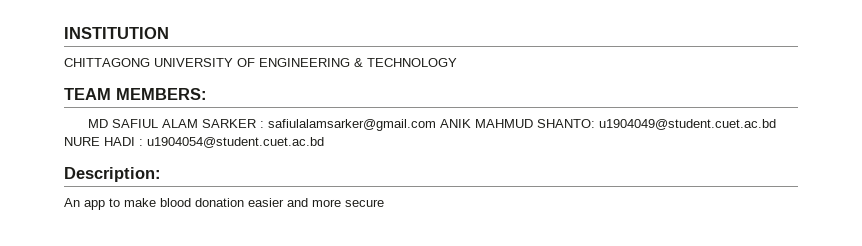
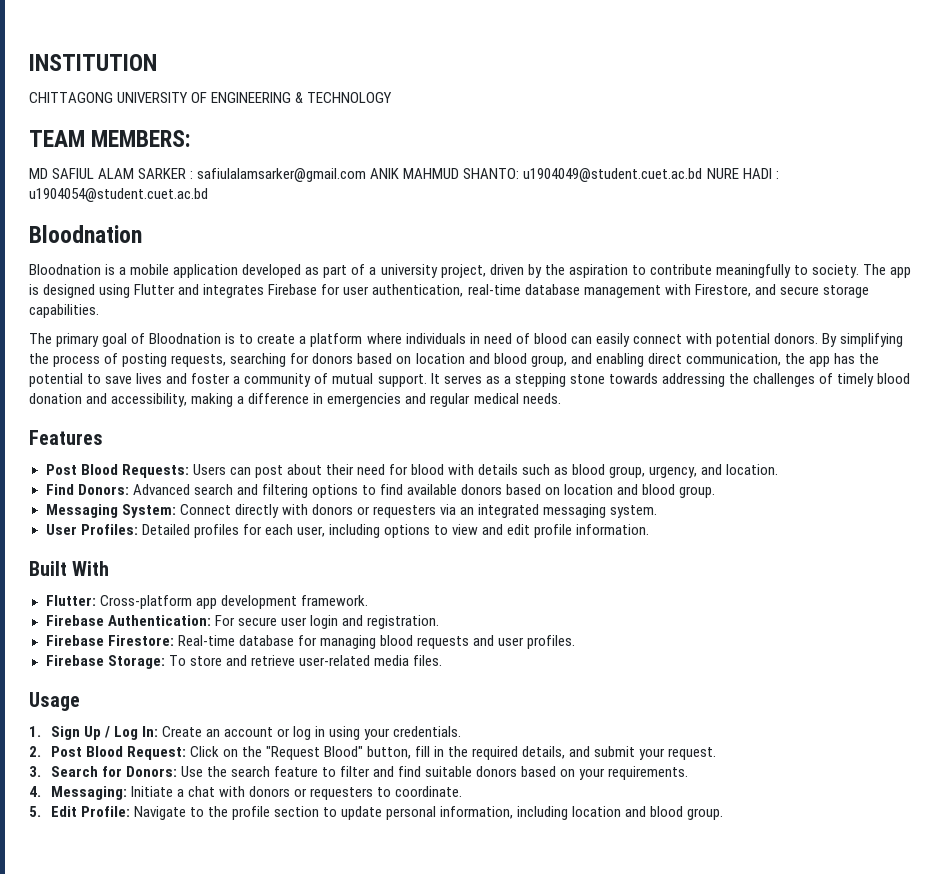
  MD SAFIUL ALAM SARKER : safiulalamsarker@gmail.com ANIK MAHMUD SHANTO: u1904049@student.cuet.ac.bd NURE HADI : u1904054@student.cuet.ac.bd
- Description:
- An app to make blood donation easier and more secure
+ Bloodnation
+ Bloodnation is a mobile application developed as part of a university project, driven by the aspiration to contribute meaningfully to society. The app is designed using Flutter and integrates Firebase for user authentication, real-time database management with Firestore, and secure storage capabilities.
+ The primary goal of Bloodnation is to create a platform where individuals in need of blood can easily connect with potential donors. By simplifying the process of posting requests, searching for donors based on location and blood group, and enabling direct communication, the app has the potential to save lives and foster a community of mutual support. It serves as a stepping stone towards addressing the challenges of timely blood donation and accessibility, making a difference in emergencies and regular medical needs.
+ Features
+ Post Blood Requests: Users can post about their need for blood with details such as blood group, urgency, and location.
+ Find Donors: Advanced search and filtering options to find available donors based on location and blood group.
+ Messaging System: Connect directly with donors or requesters via an integrated messaging system.
+ User Profiles: Detailed profiles for each user, including options to view and edit profile information.
+ Built With
+ Flutter: Cross-platform app development framework.
+ Firebase Authentication: For secure user login and registration.
+ Firebase Firestore: Real-time database for managing blood requests and user profiles.
+ Firebase Storage: To store and retrieve user-related media files.
+ Usage
+ 1. Sign Up / Log In: Create an account or log in using your credentials.
+ 2. Post Blood Request: Click on the "Request Blood" button, fill in the required details, and submit your request.
+ 3. Search for Donors: Use the search feature to filter and find suitable donors based on your requirements.
+ 4. Messaging: Initiate a chat with donors or requesters to coordinate.
+ 5. Edit Profile: Navigate to the profile section to update personal information, including location and blood group.

